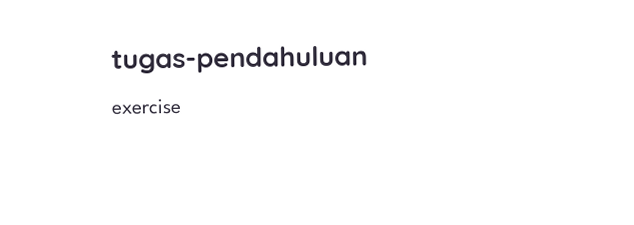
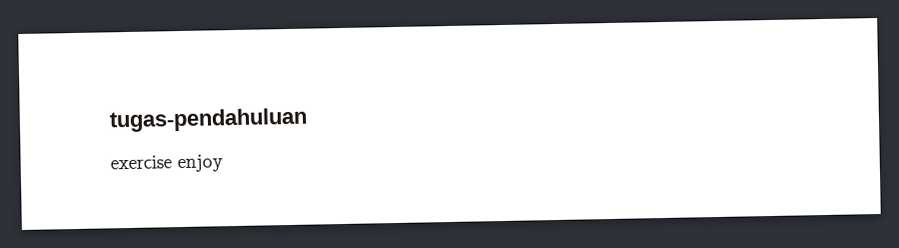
- exercise
+ exercise enjoy

